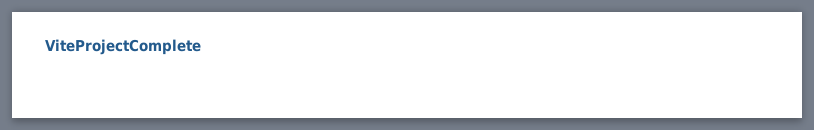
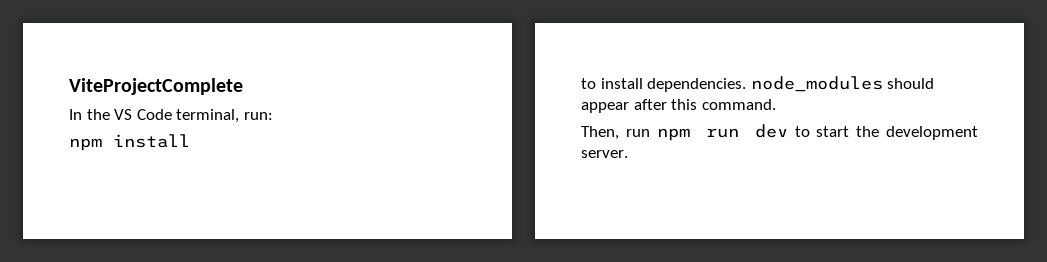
+ In the VS Code terminal, run:
+ npm install
+ to install dependencies. node_modules should appear after this command.
+ Then, run npm run dev to start the development server.

